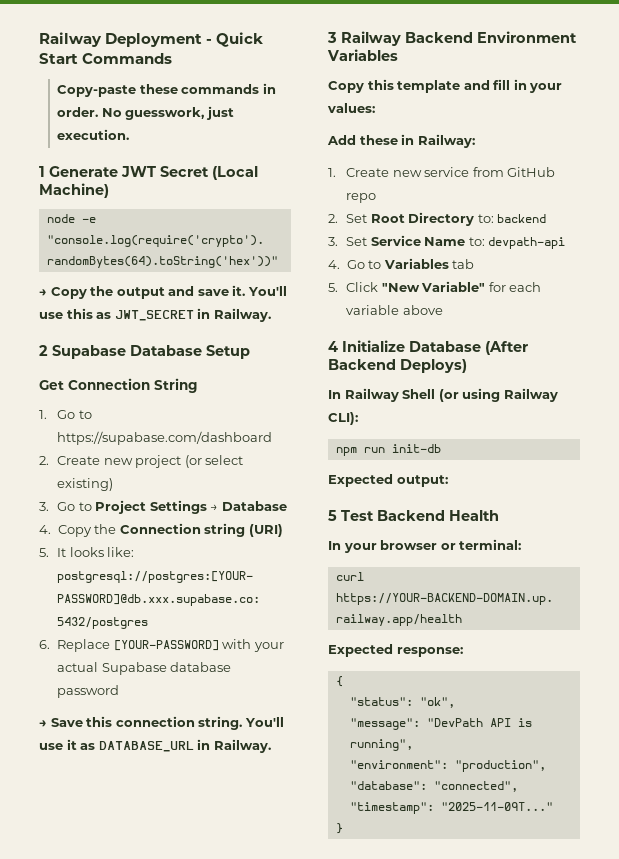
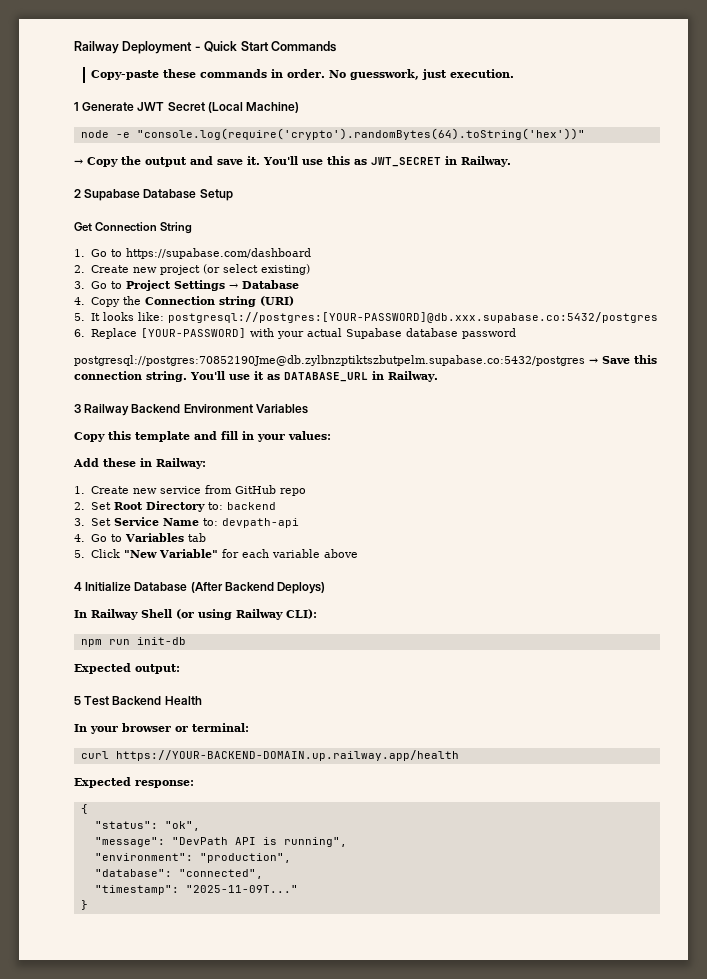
- → Save this connection string.
+ postgresql://postgres:70852190Jme@db.zylbnzptiktszbutpelm.supabase.co:5432/postgres → Save this connection string.

